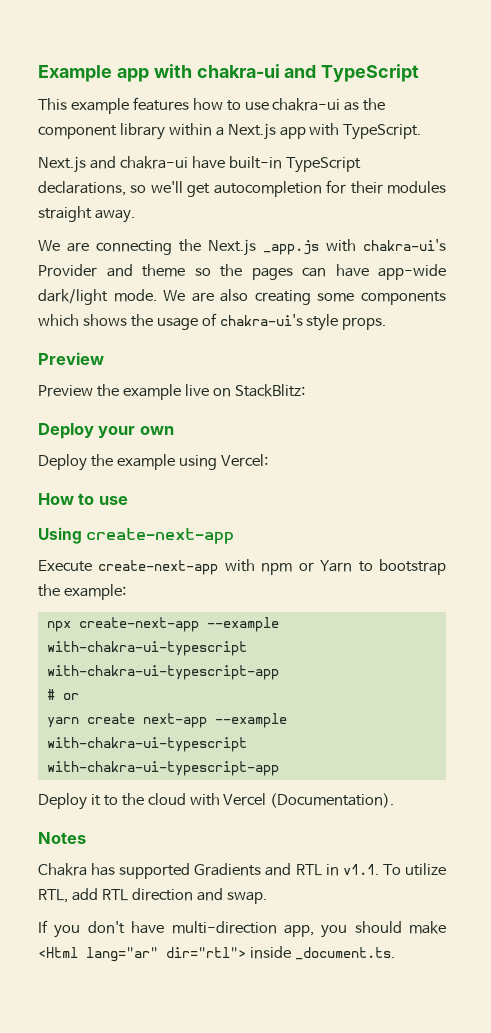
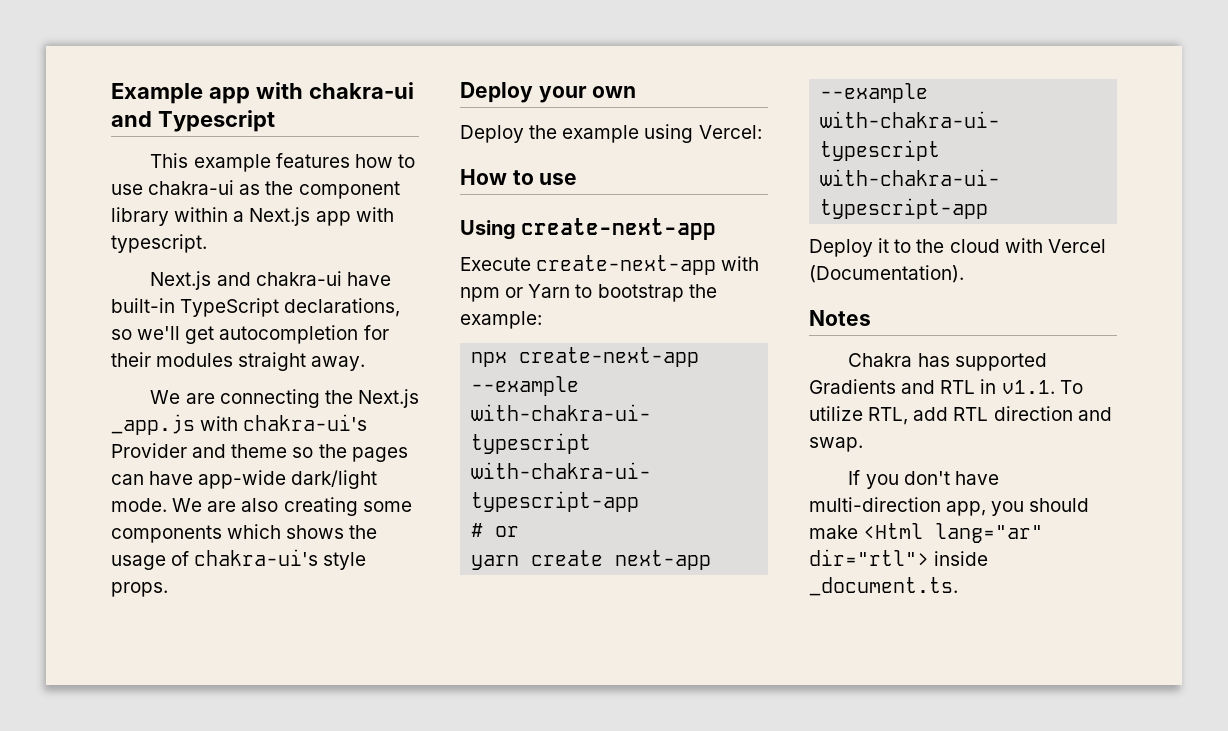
- Example app with chakra-ui and TypeScript
+ Example app with chakra-ui and Typescript
- This example features how to use chakra-ui as the component library within a Next.js app with TypeScript.
+ This example features how to use chakra-ui as the component library within a Next.js app with typescript.
  We are also creating some components which shows the usage of chakra-ui's style props.
- Preview
- Preview the example live on StackBlitz:

